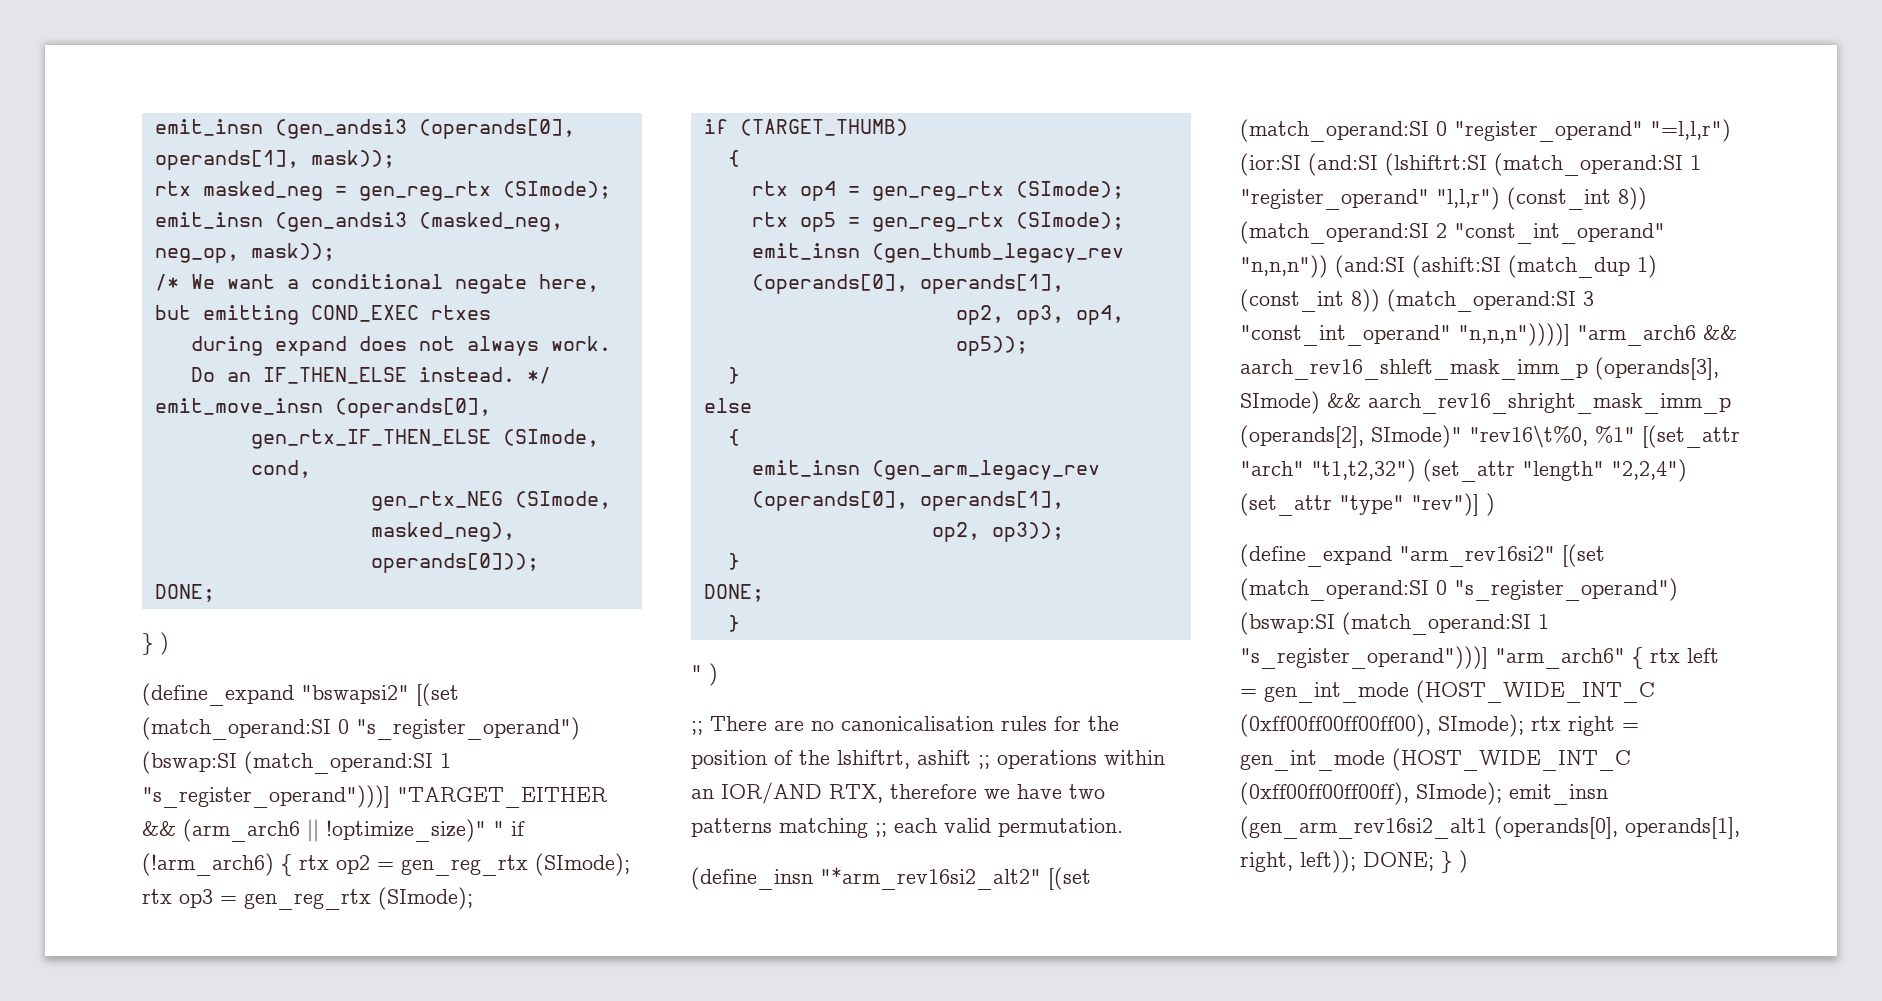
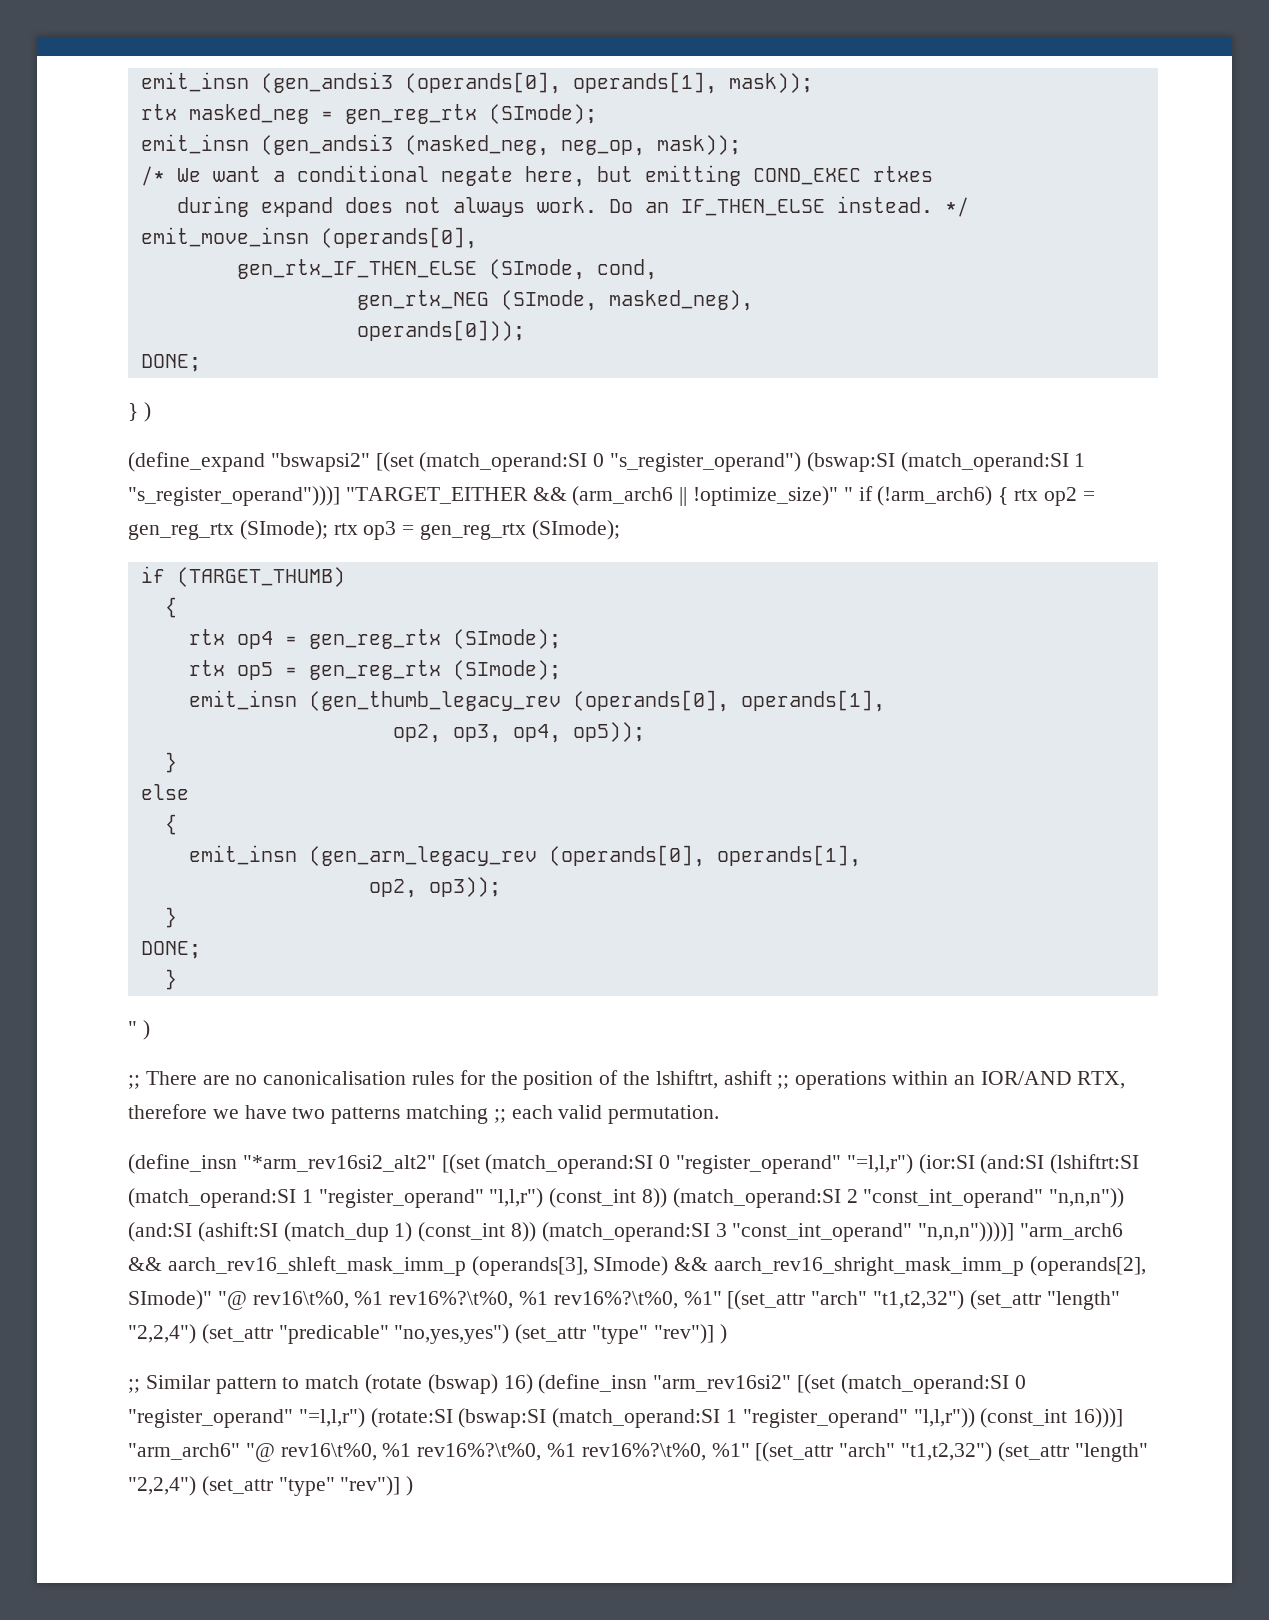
- (define_insn "*arm_rev16si2_alt2" [(set (match_operand:SI 0 "register_operand" "=l,l,r") (ior:SI (and:SI (lshiftrt:SI (match_operand:SI 1 "register_operand" "l,l,r") (const_int 8)) (match_operand:SI 2 "const_int_operand" "n,n,n")) (and:SI (ashift:SI (match_dup 1) (const_int 8)) (match_operand:SI 3 "const_int_operand" "n,n,n"))))] "arm_arch6 && aarch_rev16_shleft_mask_imm_p (operands[3], SImode) && aarch_rev16_shright_mask_imm_p (operands[2], SImode)" "rev16\t%0, %1" [(set_attr "arch" "t1,t2,32") (set_attr "length" "2,2,4") (set_attr "type" "rev")] )
+ (define_insn "*arm_rev16si2_alt2" [(set (match_operand:SI 0 "register_operand" "=l,l,r") (ior:SI (and:SI (lshiftrt:SI (match_operand:SI 1 "register_operand" "l,l,r") (const_int 8)) (match_operand:SI 2 "const_int_operand" "n,n,n")) (and:SI (ashift:SI (match_dup 1) (const_int 8)) (match_operand:SI 3 "const_int_operand" "n,n,n"))))] "arm_arch6 && aarch_rev16_shleft_mask_imm_p (operands[3], SImode) && aarch_rev16_shright_mask_imm_p (operands[2], SImode)" "@ rev16\t%0, %1 rev16%?\t%0, %1 rev16%?\t%0, %1" [(set_attr "arch" "t1,t2,32") (set_attr "length" "2,2,4") (set_attr "predicable" "no,yes,yes") (set_attr "type" "rev")] )
+ ;; Similar pattern to match (rotate (bswap) 16) (define_insn "arm_rev16si2" [(set (match_operand:SI 0 "register_operand" "=l,l,r") (rotate:SI (bswap:SI (match_operand:SI 1 "register_operand" "l,l,r")) (const_int 16)))] "arm_arch6" "@ rev16\t%0, %1 rev16%?\t%0, %1 rev16%?\t%0, %1" [(set_attr "arch" "t1,t2,32") (set_attr "length" "2,2,4") (set_attr "type" "rev")] )
- (define_expand "arm_rev16si2" [(set (match_operand:SI 0 "s_register_operand") (bswap:SI (match_operand:SI 1 "s_register_operand")))] "arm_arch6" { rtx left = gen_int_mode (HOST_WIDE_INT_C (0xff00ff00ff00ff00), SImode); rtx right = gen_int_mode (HOST_WIDE_INT_C (0xff00ff00ff00ff), SImode); emit_insn (gen_arm_rev16si2_alt1 (operands[0], operands[1], right, left)); DONE; } )

